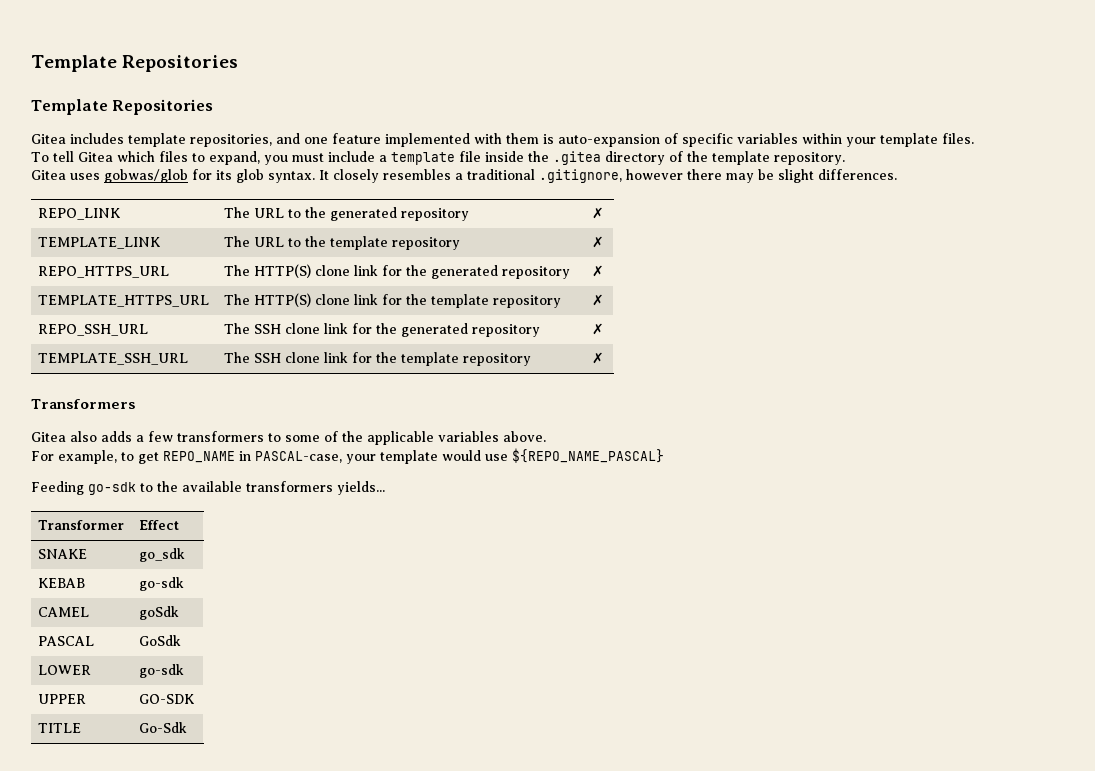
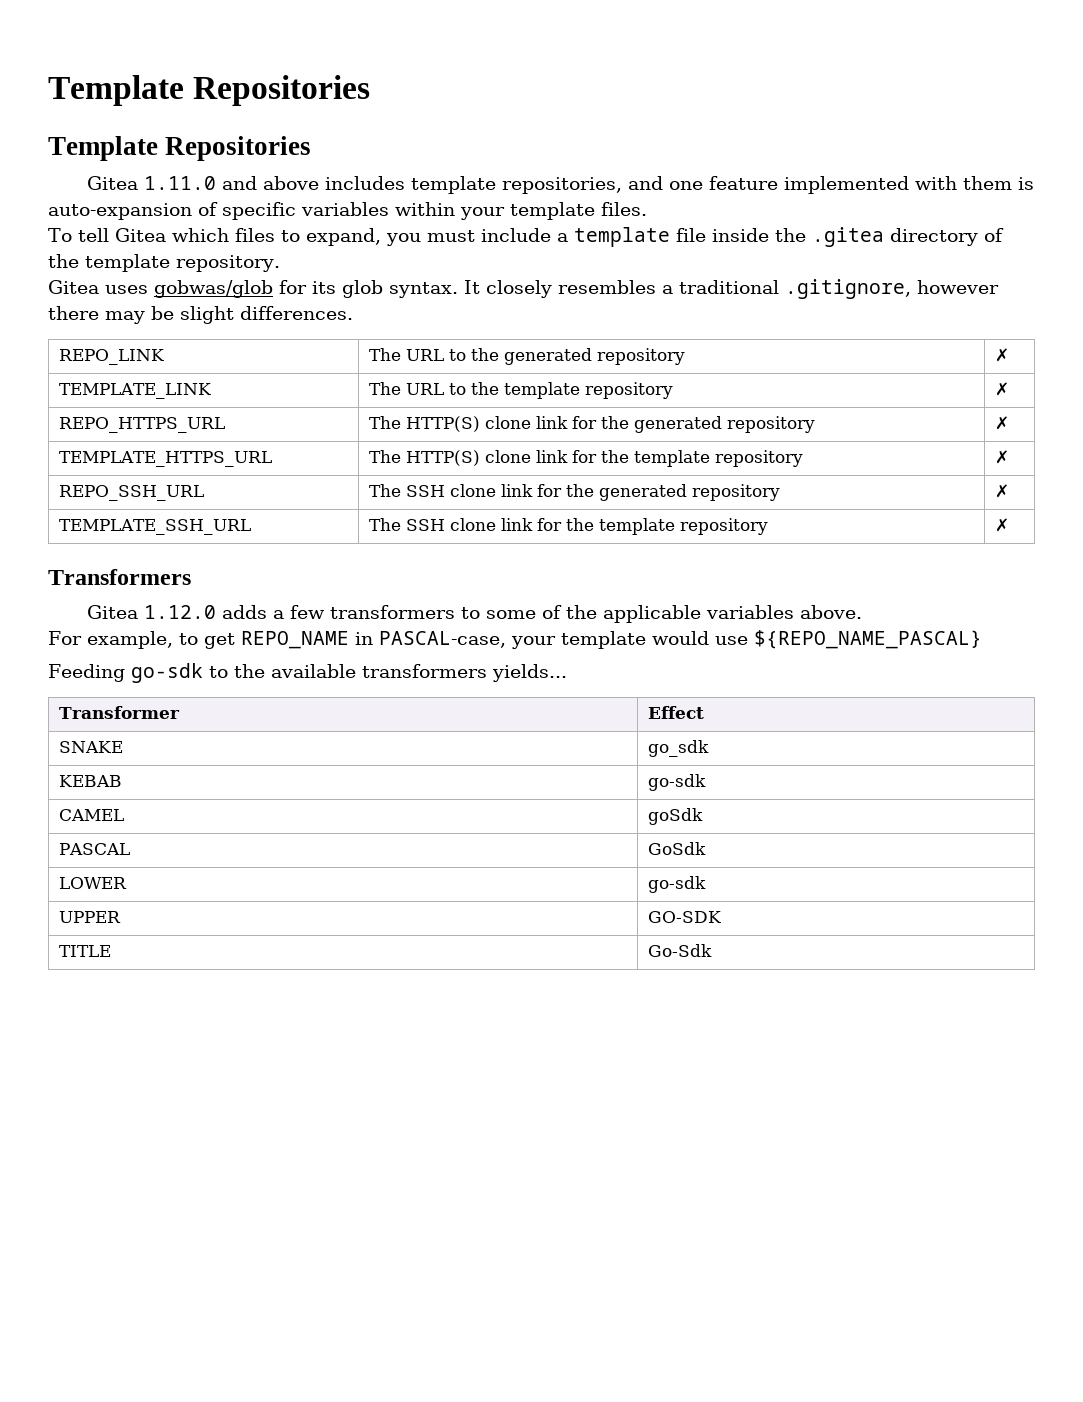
- Gitea includes template repositories, and one feature implemented with them is auto-expansion of specific variables within your template files.
+ Gitea 1.11.0 and above includes template repositories, and one feature implemented with them is auto-expansion of specific variables within your template files.
- Gitea also adds a few transformers to some of the applicable variables above.
+ Gitea 1.12.0 adds a few transformers to some of the applicable variables above.

